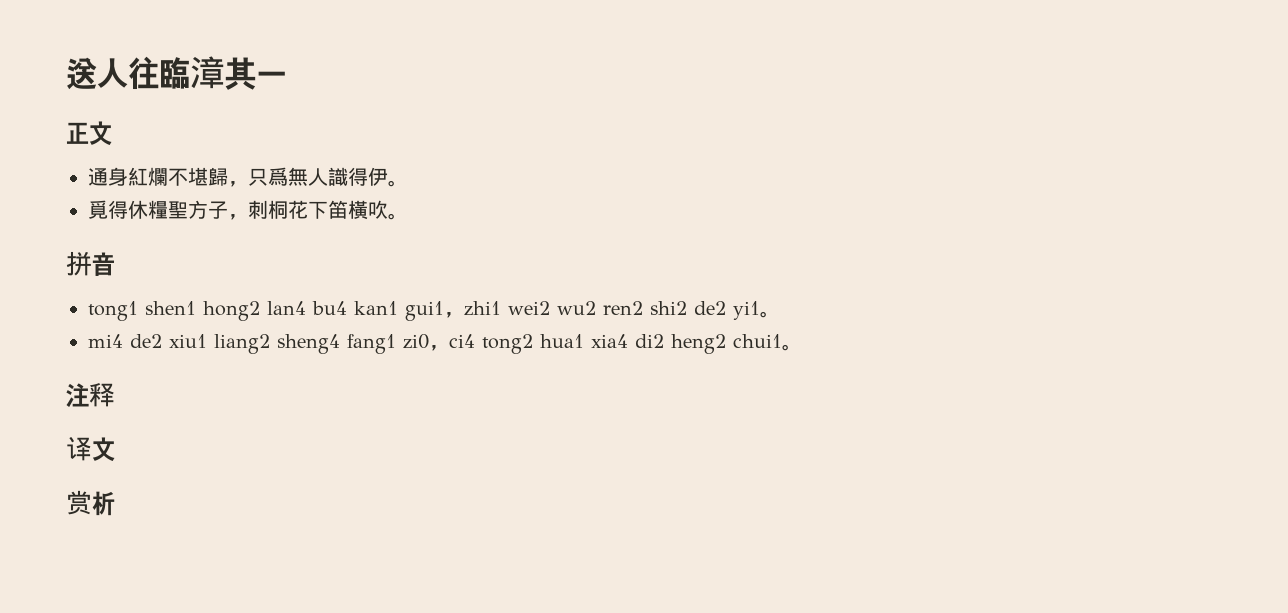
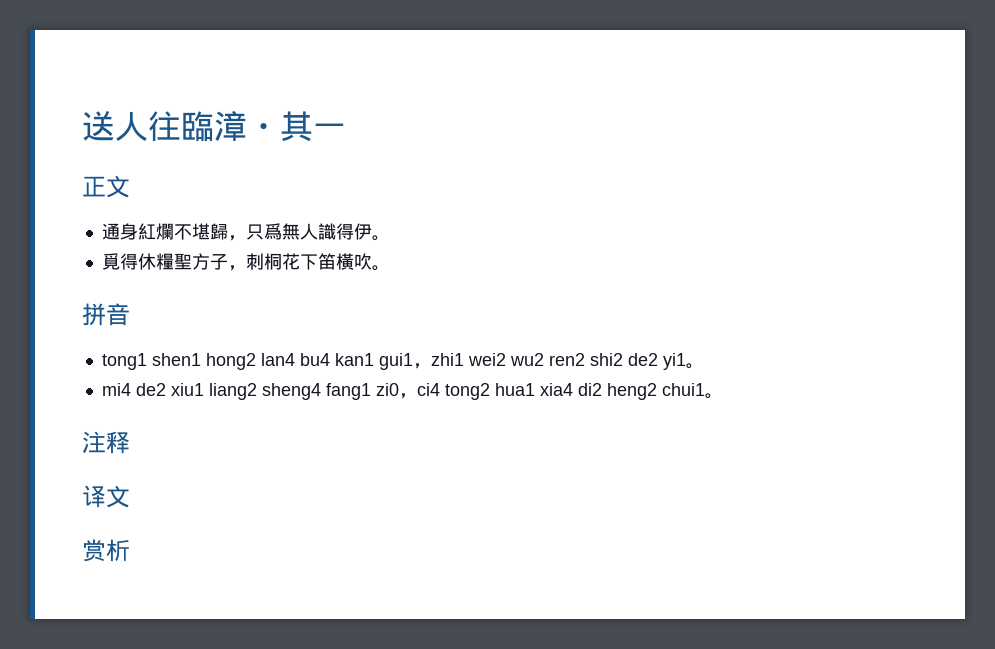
- 送人往臨漳其一
+ 送人往臨漳・其一

